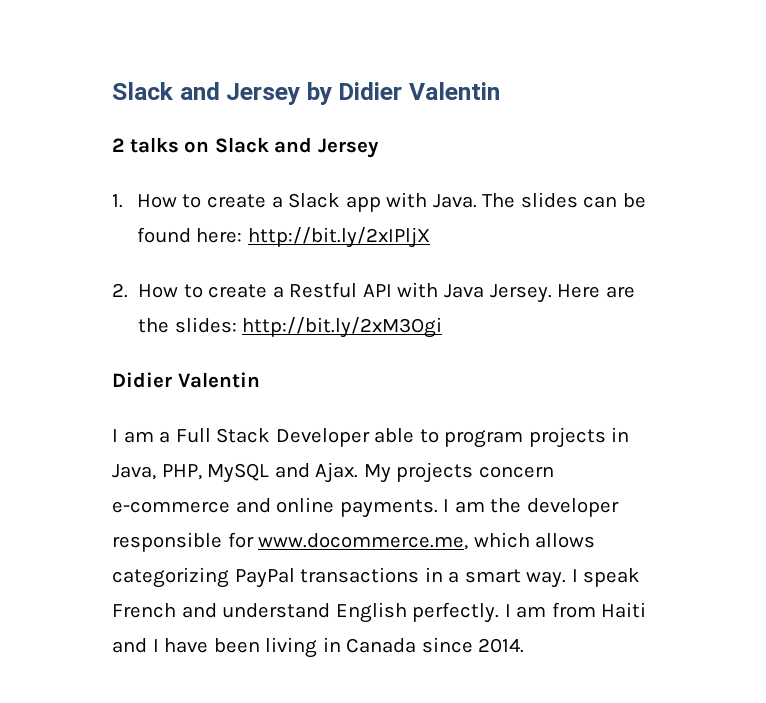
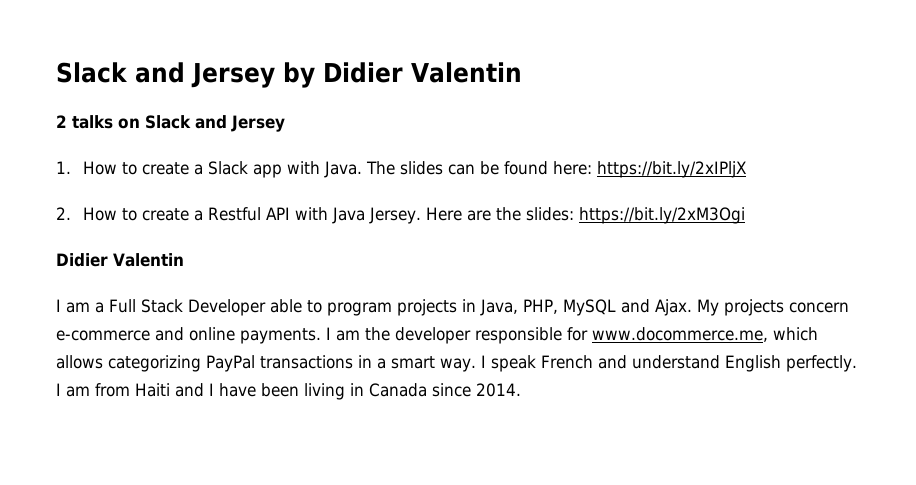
- The slides can be found here: http://bit.ly/2xIPljX
+ The slides can be found here: https://bit.ly/2xIPljX
- Here are the slides: http://bit.ly/2xM3Ogi
+ Here are the slides: https://bit.ly/2xM3Ogi

